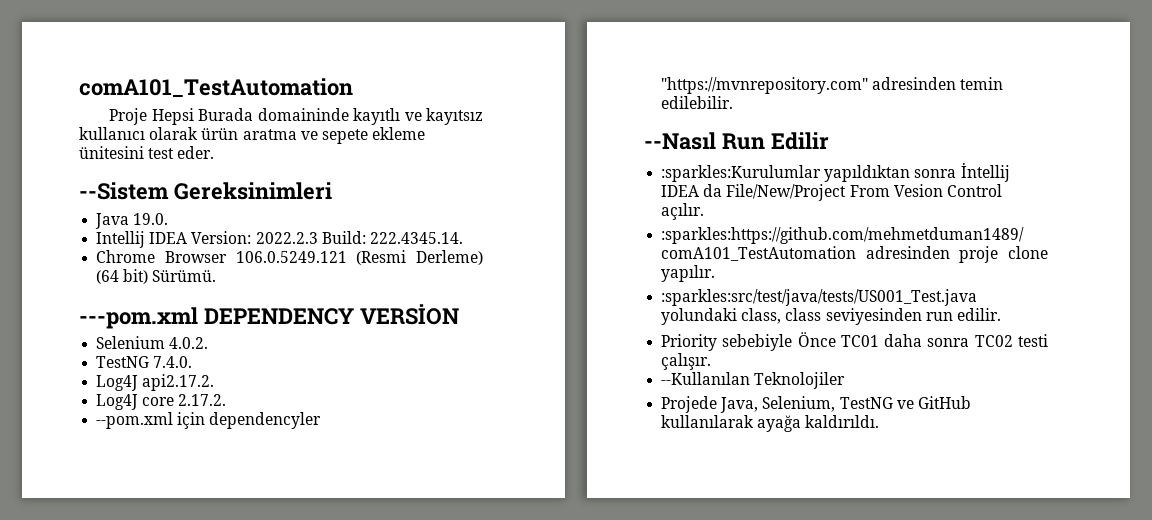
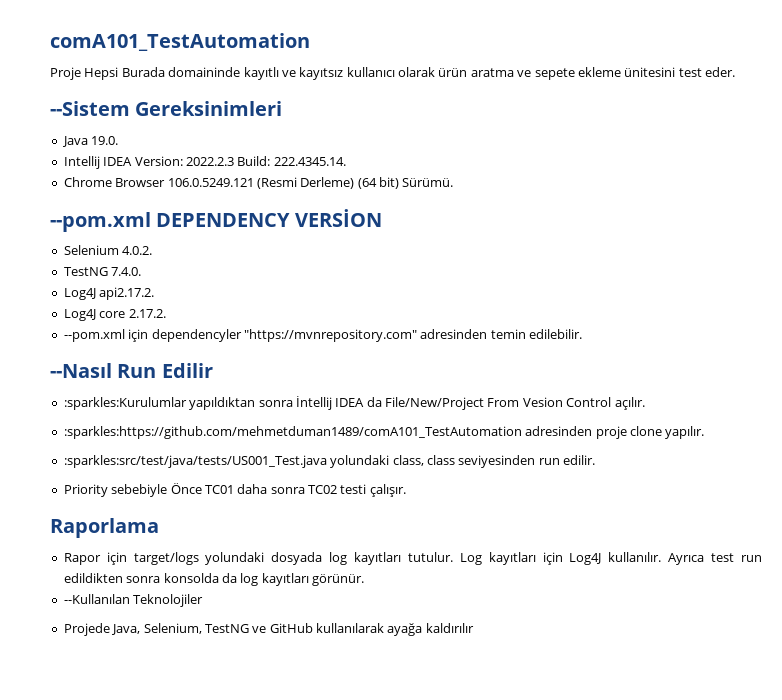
- ---pom.xml DEPENDENCY VERSİON
+ --pom.xml DEPENDENCY VERSİON
+ Raporlama
+ Rapor için target/logs yolundaki dosyada log kayıtları tutulur. Log kayıtları için Log4J kullanılır. Ayrıca test run edildikten sonra konsolda da log kayıtları görünür.
- Projede Java, Selenium, TestNG ve GitHub kullanılarak ayağa kaldırıldı.
+ Projede Java, Selenium, TestNG ve GitHub kullanılarak ayağa kaldırılır

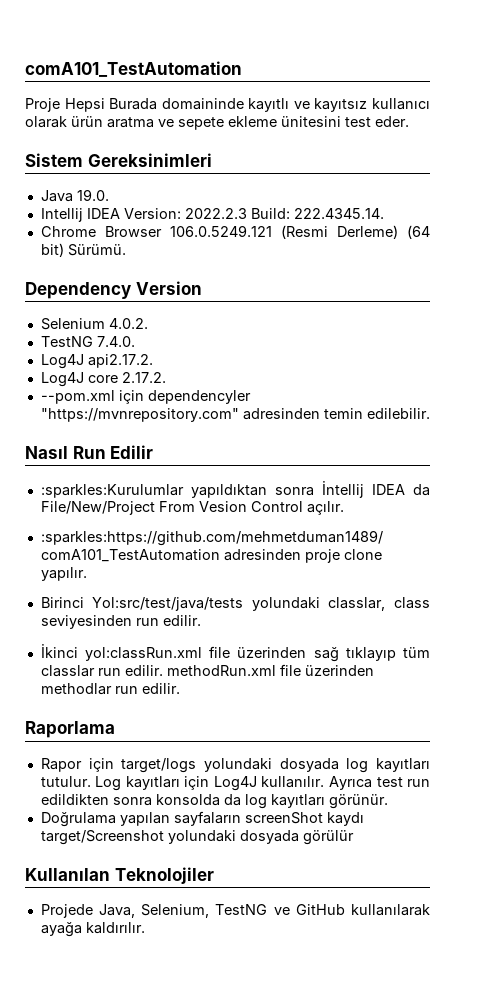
- --Sistem Gereksinimleri
+ Sistem Gereksinimleri
- --pom.xml DEPENDENCY VERSİON
+ Dependency Version
- --Nasıl Run Edilir
+ Nasıl Run Edilir
- :sparkles:src/test/java/tests/US001_Test.java yolundaki class, class seviyesinden run edilir.
+ Birinci Yol:src/test/java/tests yolundaki classlar, class seviyesinden run edilir.
- Priority sebebiyle Önce TC01 daha sonra TC02 testi çalışır.
+ İkinci yol:classRun.xml file üzerinden sağ tıklayıp tüm classlar run edilir. methodRun.xml file üzerinden methodlar run edilir.
- --Kullanılan Teknolojiler
+ Doğrulama yapılan sayfaların screenShot kaydı target/Screenshot yolundaki dosyada görülür
+ Kullanılan Teknolojiler
- Projede Java, Selenium, TestNG ve GitHub kullanılarak ayağa kaldırılır
+ Projede Java, Selenium, TestNG ve GitHub kullanılarak ayağa kaldırılır.

